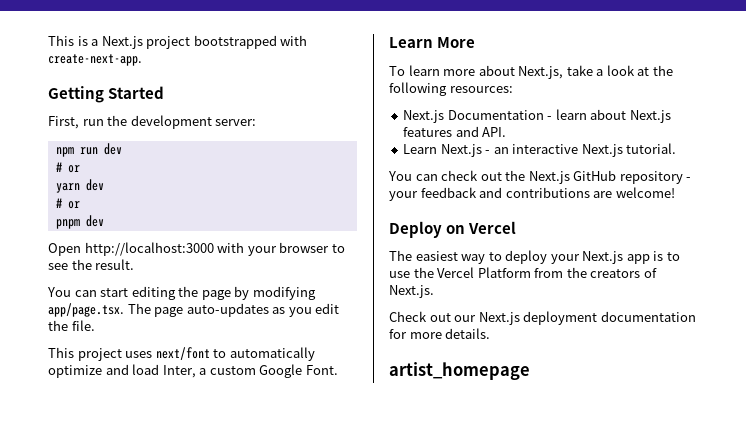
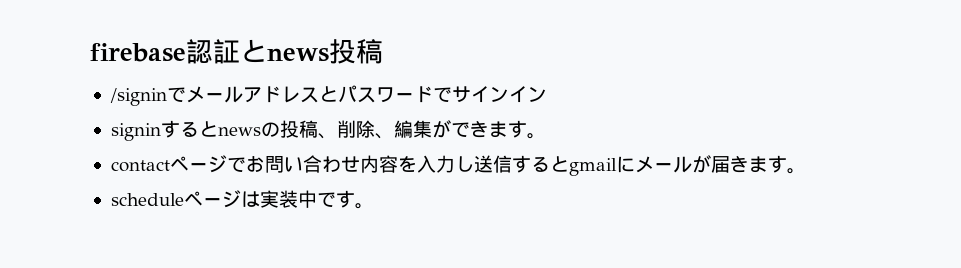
- This is a Next.js project bootstrapped with create-next-app.
- Getting Started
- First, run the development server:
- npm run dev
- # or
- yarn dev
- # or
- pnpm dev
- Open http://localhost:3000 with your browser to see the result.
- You can start editing the page by modifying app/page.tsx. The page auto-updates as you edit the file.
- This project uses next/font to automatically optimize and load Inter, a custom Google Font.
- Learn More
- To learn more about Next.js, take a look at the following resources:
- Next.js Documentation - learn about Next.js features and API.
- Learn Next.js - an interactive Next.js tutorial.
- You can check out the Next.js GitHub repository - your feedback and contributions are welcome!
- Deploy on Vercel
- The easiest way to deploy your Next.js app is to use the Vercel Platform from the creators of Next.js.
- Check out our Next.js deployment documentation for more details.
- artist_homepage
+ firebase認証とnews投稿
+ /signinでメールアドレスとパスワードでサインイン
+ signinするとnewsの投稿、削除、編集ができます。
+ contactページでお問い合わせ内容を入力し送信するとgmailにメールが届きます。
+ scheduleページは実装中です。

